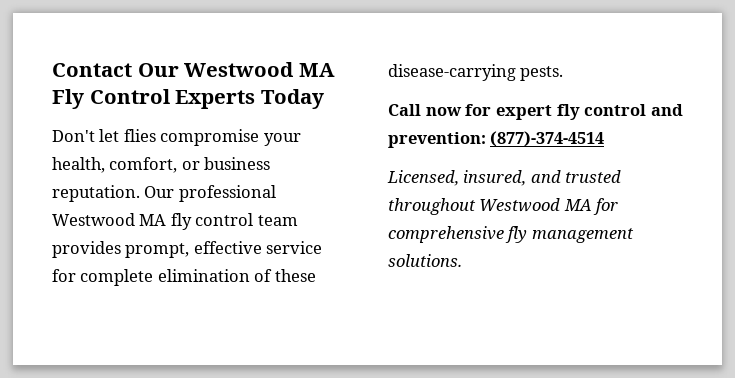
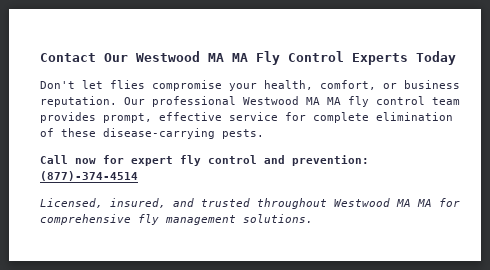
- Contact Our Westwood MA Fly Control Experts Today
+ Contact Our Westwood MA MA Fly Control Experts Today
- Our professional Westwood MA fly control team provides prompt, effective service for complete elimination of these disease-carrying pests.
+ Our professional Westwood MA MA fly control team provides prompt, effective service for complete elimination of these disease-carrying pests.
- Licensed, insured, and trusted throughout Westwood MA for comprehensive fly management solutions.
+ Licensed, insured, and trusted throughout Westwood MA MA for comprehensive fly management solutions.

